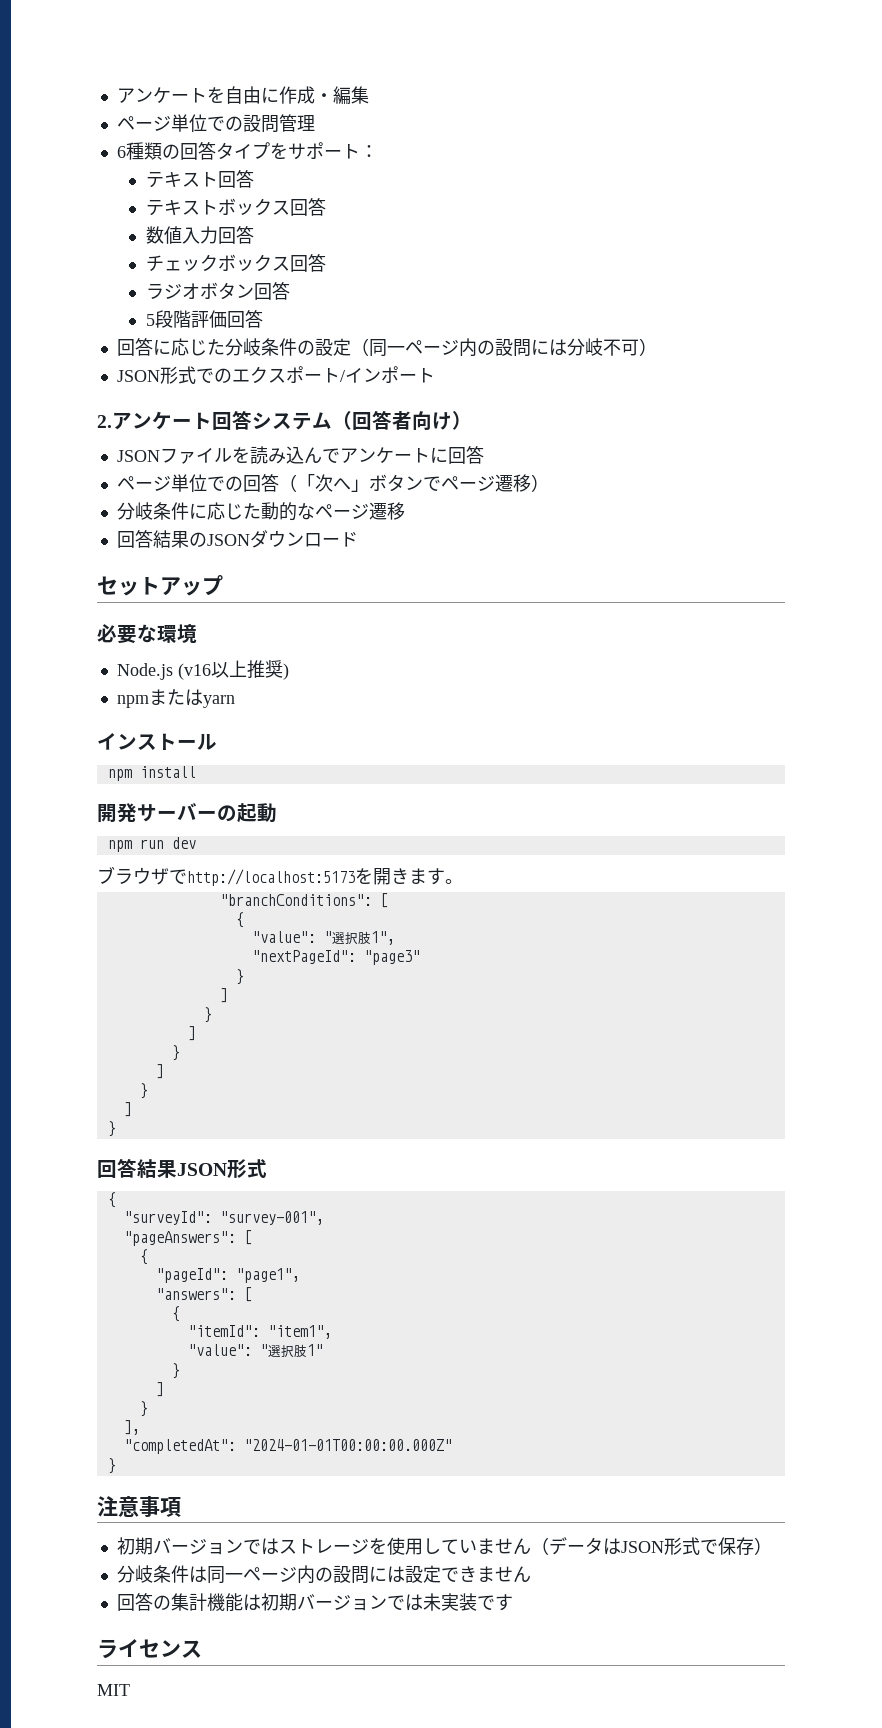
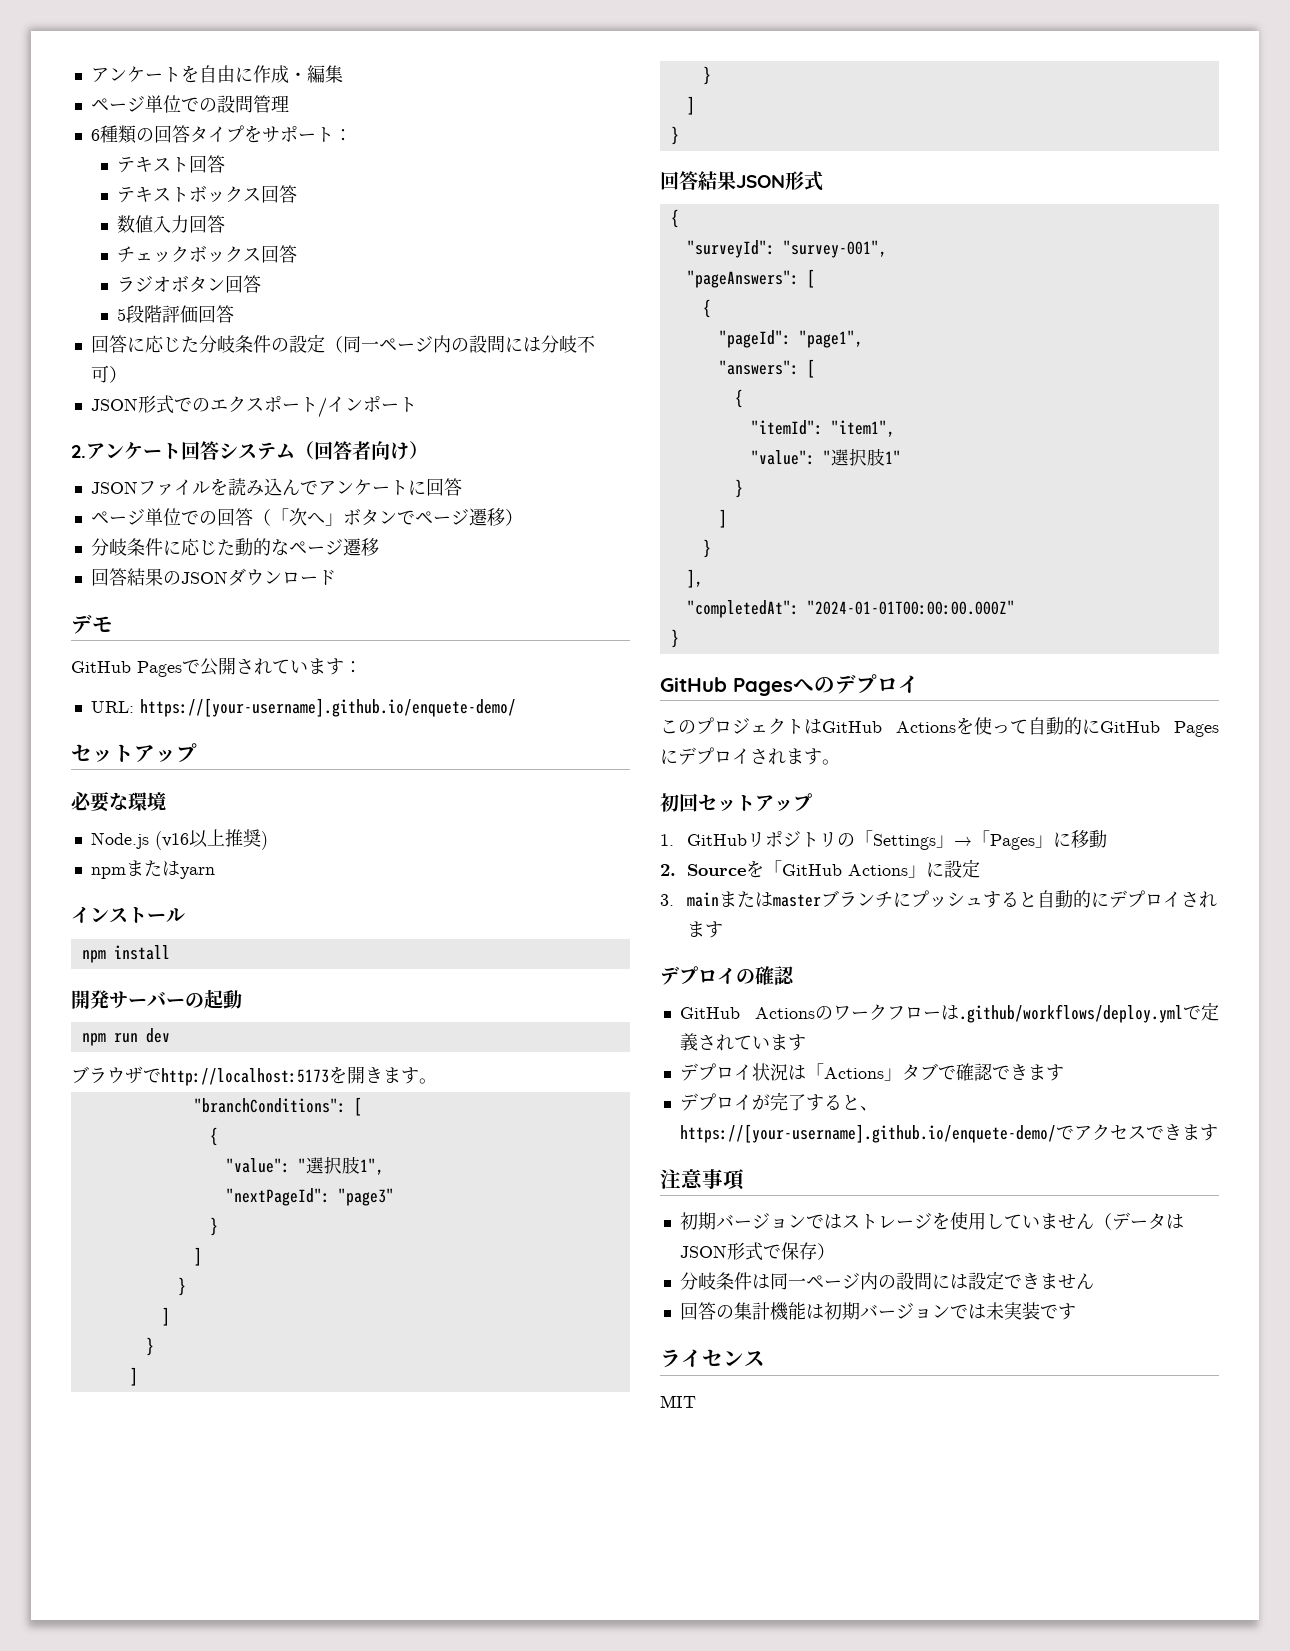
+ デモ
+ GitHub Pagesで公開されています：
+ URL: https://[your-username].github.io/enquete-demo/
+ GitHub Pagesへのデプロイ
+ このプロジェクトはGitHub Actionsを使って自動的にGitHub Pagesにデプロイされます。
+ 初回セットアップ
+ 1. GitHubリポジトリの「Settings」→「Pages」に移動
+ 2. Sourceを「GitHub Actions」に設定
+ 3. mainまたはmasterブランチにプッシュすると自動的にデプロイされます
+ デプロイの確認
+ GitHub Actionsのワークフローは.github/workflows/deploy.ymlで定義されています
+ デプロイ状況は「Actions」タブで確認できます
+ デプロイが完了すると、https://[your-username].github.io/enquete-demo/でアクセスできます

